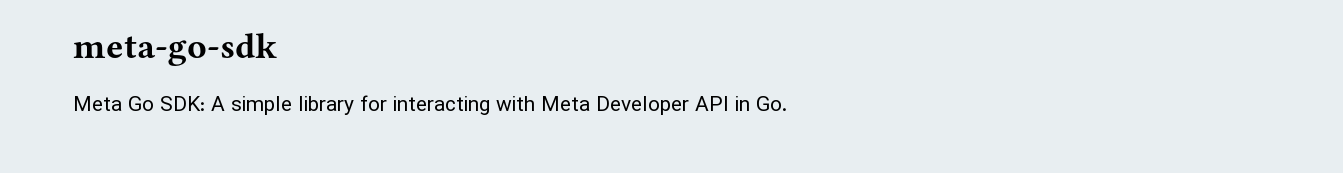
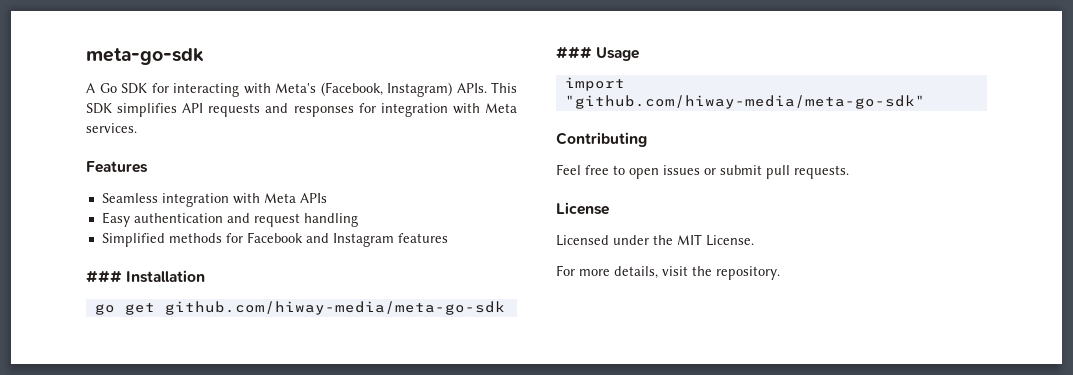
- Meta Go SDK: A simple library for interacting with Meta Developer API in Go.
+ A Go SDK for interacting with Meta's (Facebook, Instagram) APIs. This SDK simplifies API requests and responses for integration with Meta services.
+ Features
+ Seamless integration with Meta APIs
+ Easy authentication and request handling
+ Simplified methods for Facebook and Instagram features
+ ### Installation
+ go get github.com/hiway-media/meta-go-sdk
+ ### Usage
+ import "github.com/hiway-media/meta-go-sdk"
+ Contributing
+ Feel free to open issues or submit pull requests.
+ License
+ Licensed under the MIT License.
+ For more details, visit the repository.

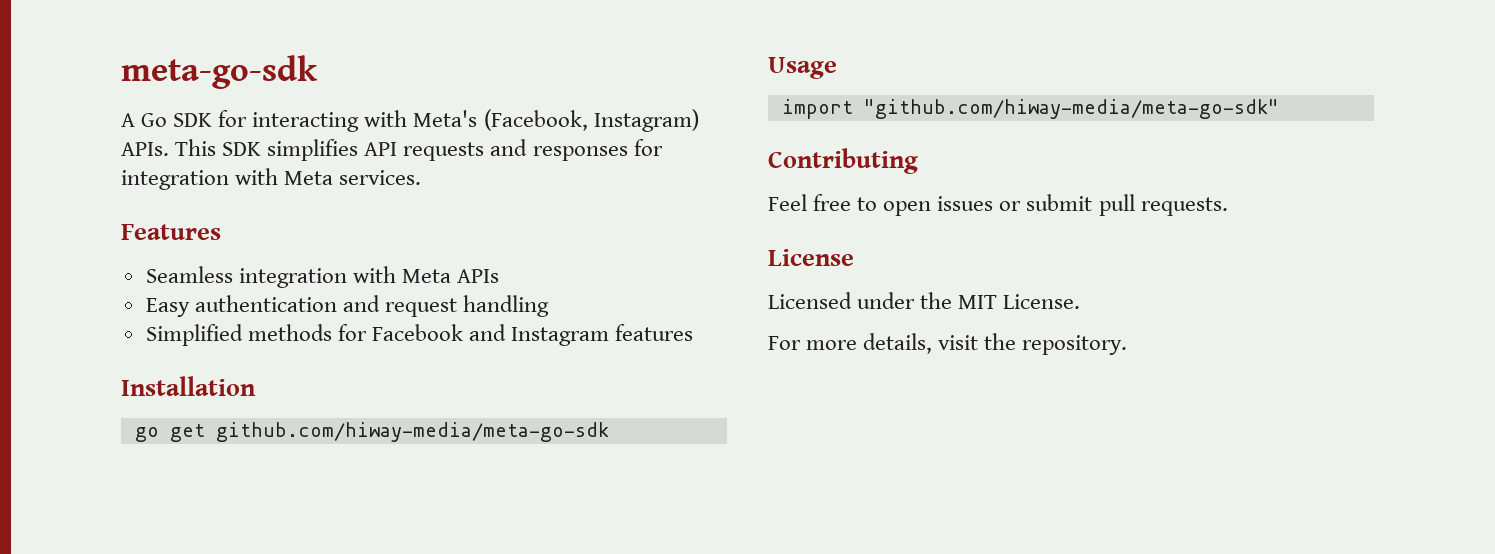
- ### Installation
+ Installation
- ### Usage
+ Usage

